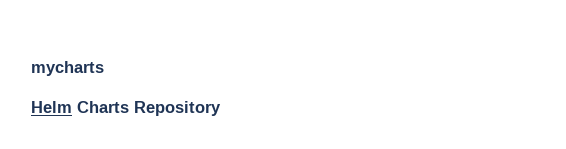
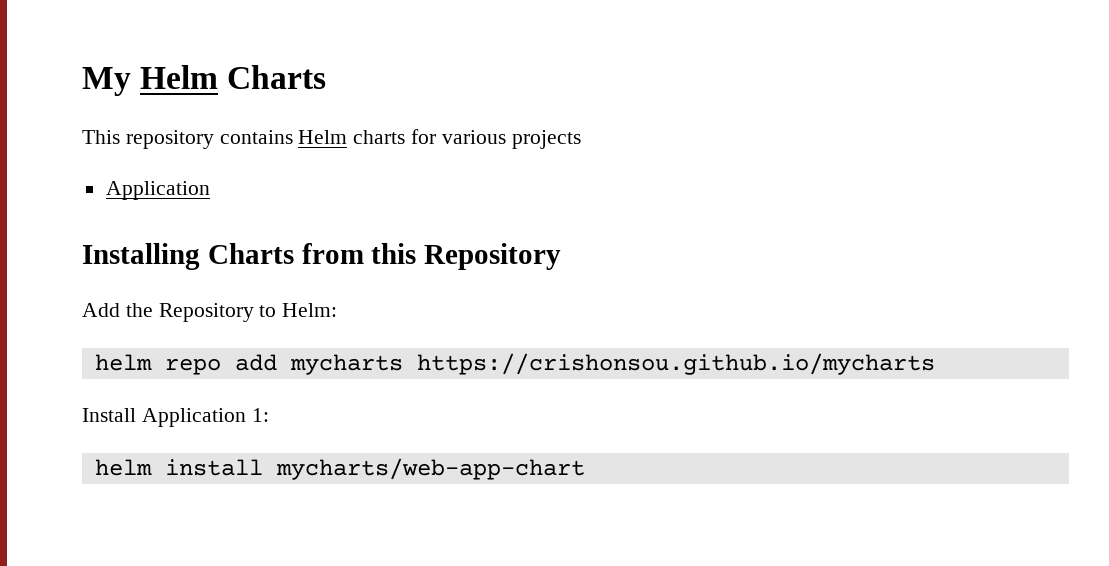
- mycharts
- Helm Charts Repository
+ My Helm Charts
+ This repository contains Helm charts for various projects
+ Application
+ Installing Charts from this Repository
+ Add the Repository to Helm:
+ helm repo add mycharts https://crishonsou.github.io/mycharts
+ Install Application 1:
+ helm install mycharts/web-app-chart

